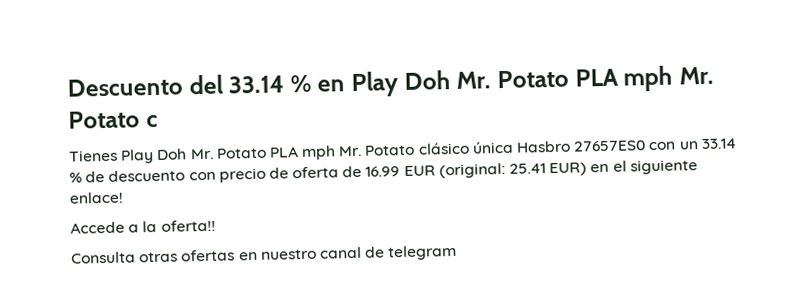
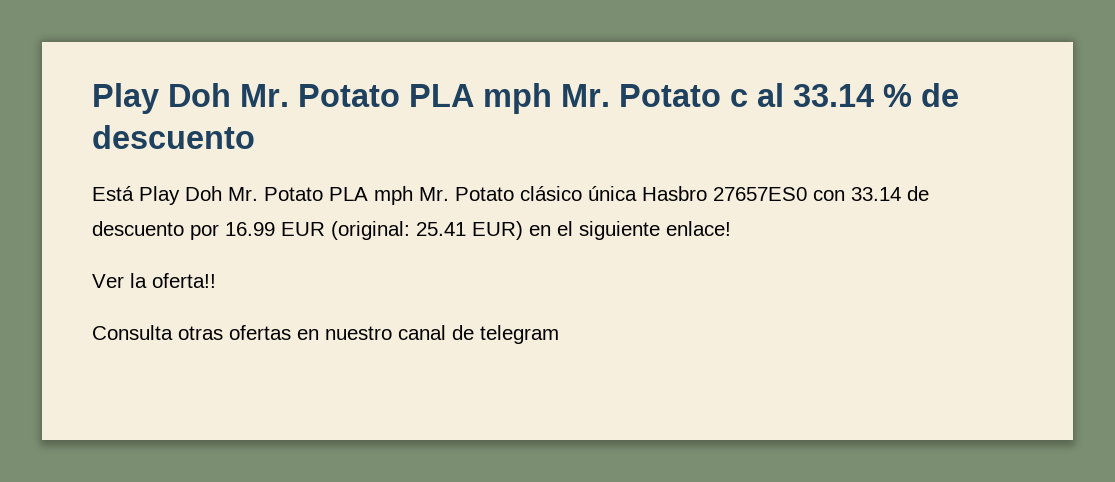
- Descuento del 33.14 % en Play Doh Mr. Potato PLA mph Mr. Potato c
- Tienes Play Doh Mr. Potato PLA mph Mr. Potato clásico única Hasbro 27657ES0 con un 33.14 % de descuento con precio de oferta de 16.99 EUR (original: 25.41 EUR) en el siguiente enlace!
+ Play Doh Mr. Potato PLA mph Mr. Potato c al 33.14 % de descuento
+ Está Play Doh Mr. Potato PLA mph Mr. Potato clásico única Hasbro 27657ES0 con 33.14 de descuento por 16.99 EUR (original: 25.41 EUR) en el siguiente enlace!
- Accede a la oferta!!
+ Ver la oferta!!

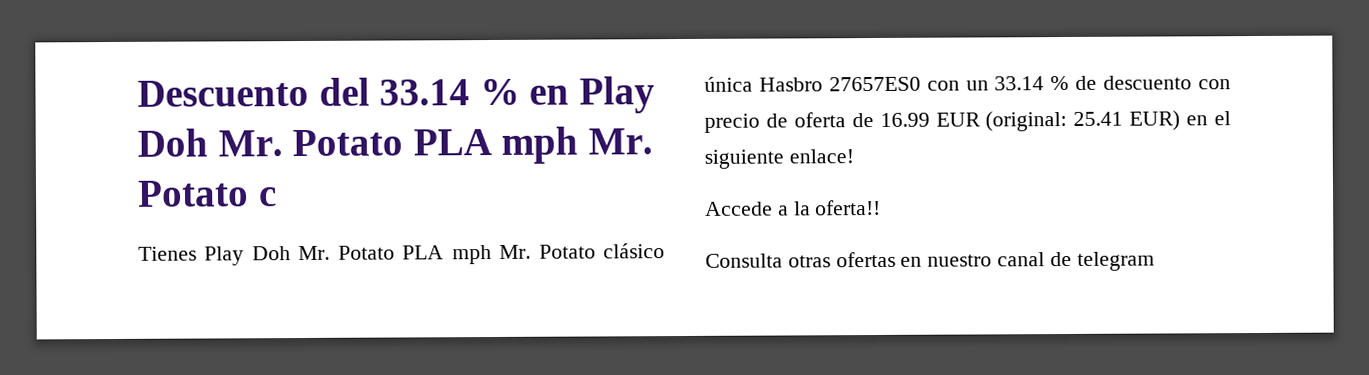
- Play Doh Mr. Potato PLA mph Mr. Potato c al 33.14 % de descuento
- Está Play Doh Mr. Potato PLA mph Mr. Potato clásico única Hasbro 27657ES0 con 33.14 de descuento por 16.99 EUR (original: 25.41 EUR) en el siguiente enlace!
+ Descuento del 33.14 % en Play Doh Mr. Potato PLA mph Mr. Potato c
+ Tienes Play Doh Mr. Potato PLA mph Mr. Potato clásico única Hasbro 27657ES0 con un 33.14 % de descuento con precio de oferta de 16.99 EUR (original: 25.41 EUR) en el siguiente enlace!
- Ver la oferta!!
+ Accede a la oferta!!

